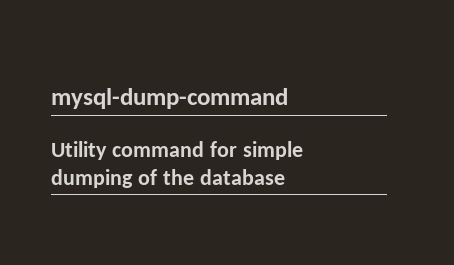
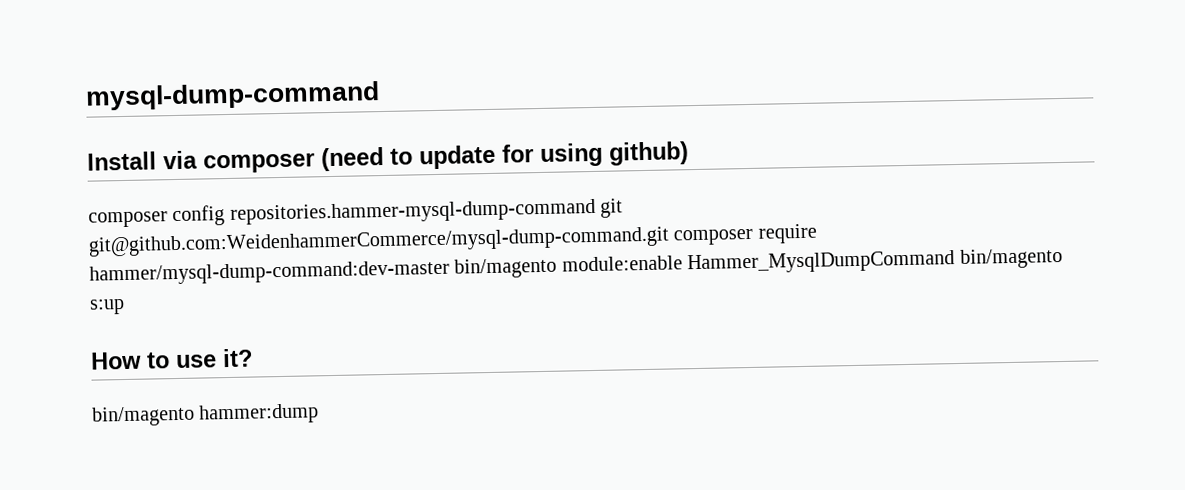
- Utility command for simple dumping of the database
+ Install via composer (need to update for using github)
+ composer config repositories.hammer-mysql-dump-command git git@github.com:WeidenhammerCommerce/mysql-dump-command.git composer require hammer/mysql-dump-command:dev-master bin/magento module:enable Hammer_MysqlDumpCommand bin/magento s:up
+ How to use it?
+ bin/magento hammer:dump

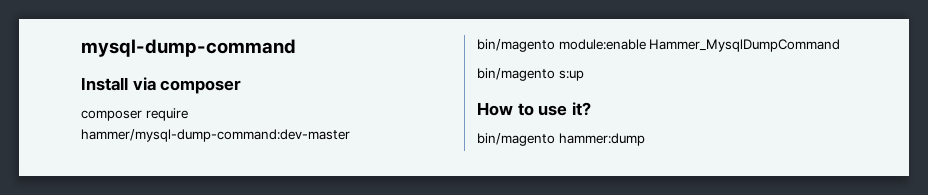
- Install via composer (need to update for using github)
- composer config repositories.hammer-mysql-dump-command git git@github.com:WeidenhammerCommerce/mysql-dump-command.git composer require hammer/mysql-dump-command:dev-master bin/magento module:enable Hammer_MysqlDumpCommand bin/magento s:up
+ Install via composer
+ composer require hammer/mysql-dump-command:dev-master
+ bin/magento module:enable Hammer_MysqlDumpCommand
+ bin/magento s:up

